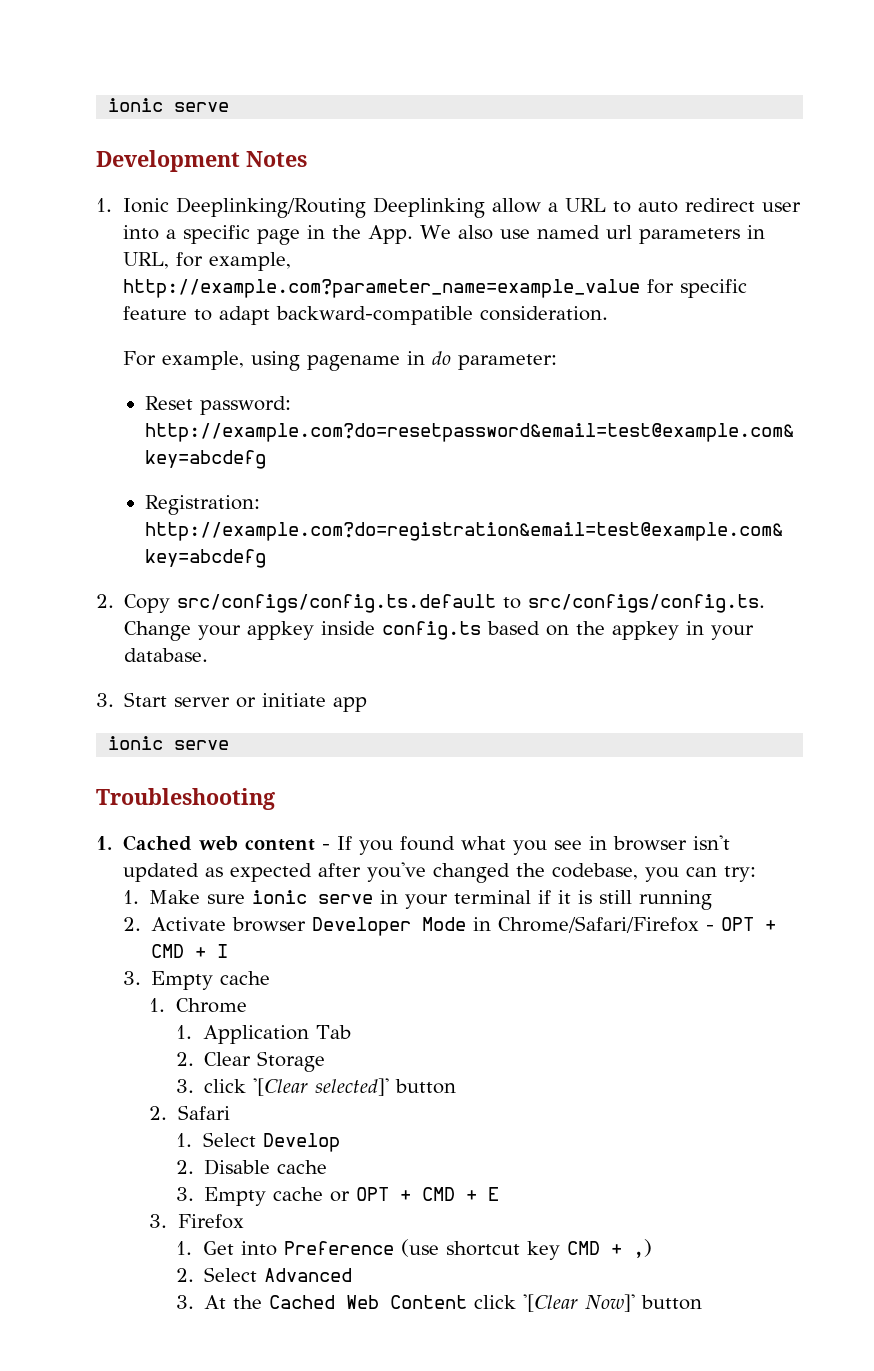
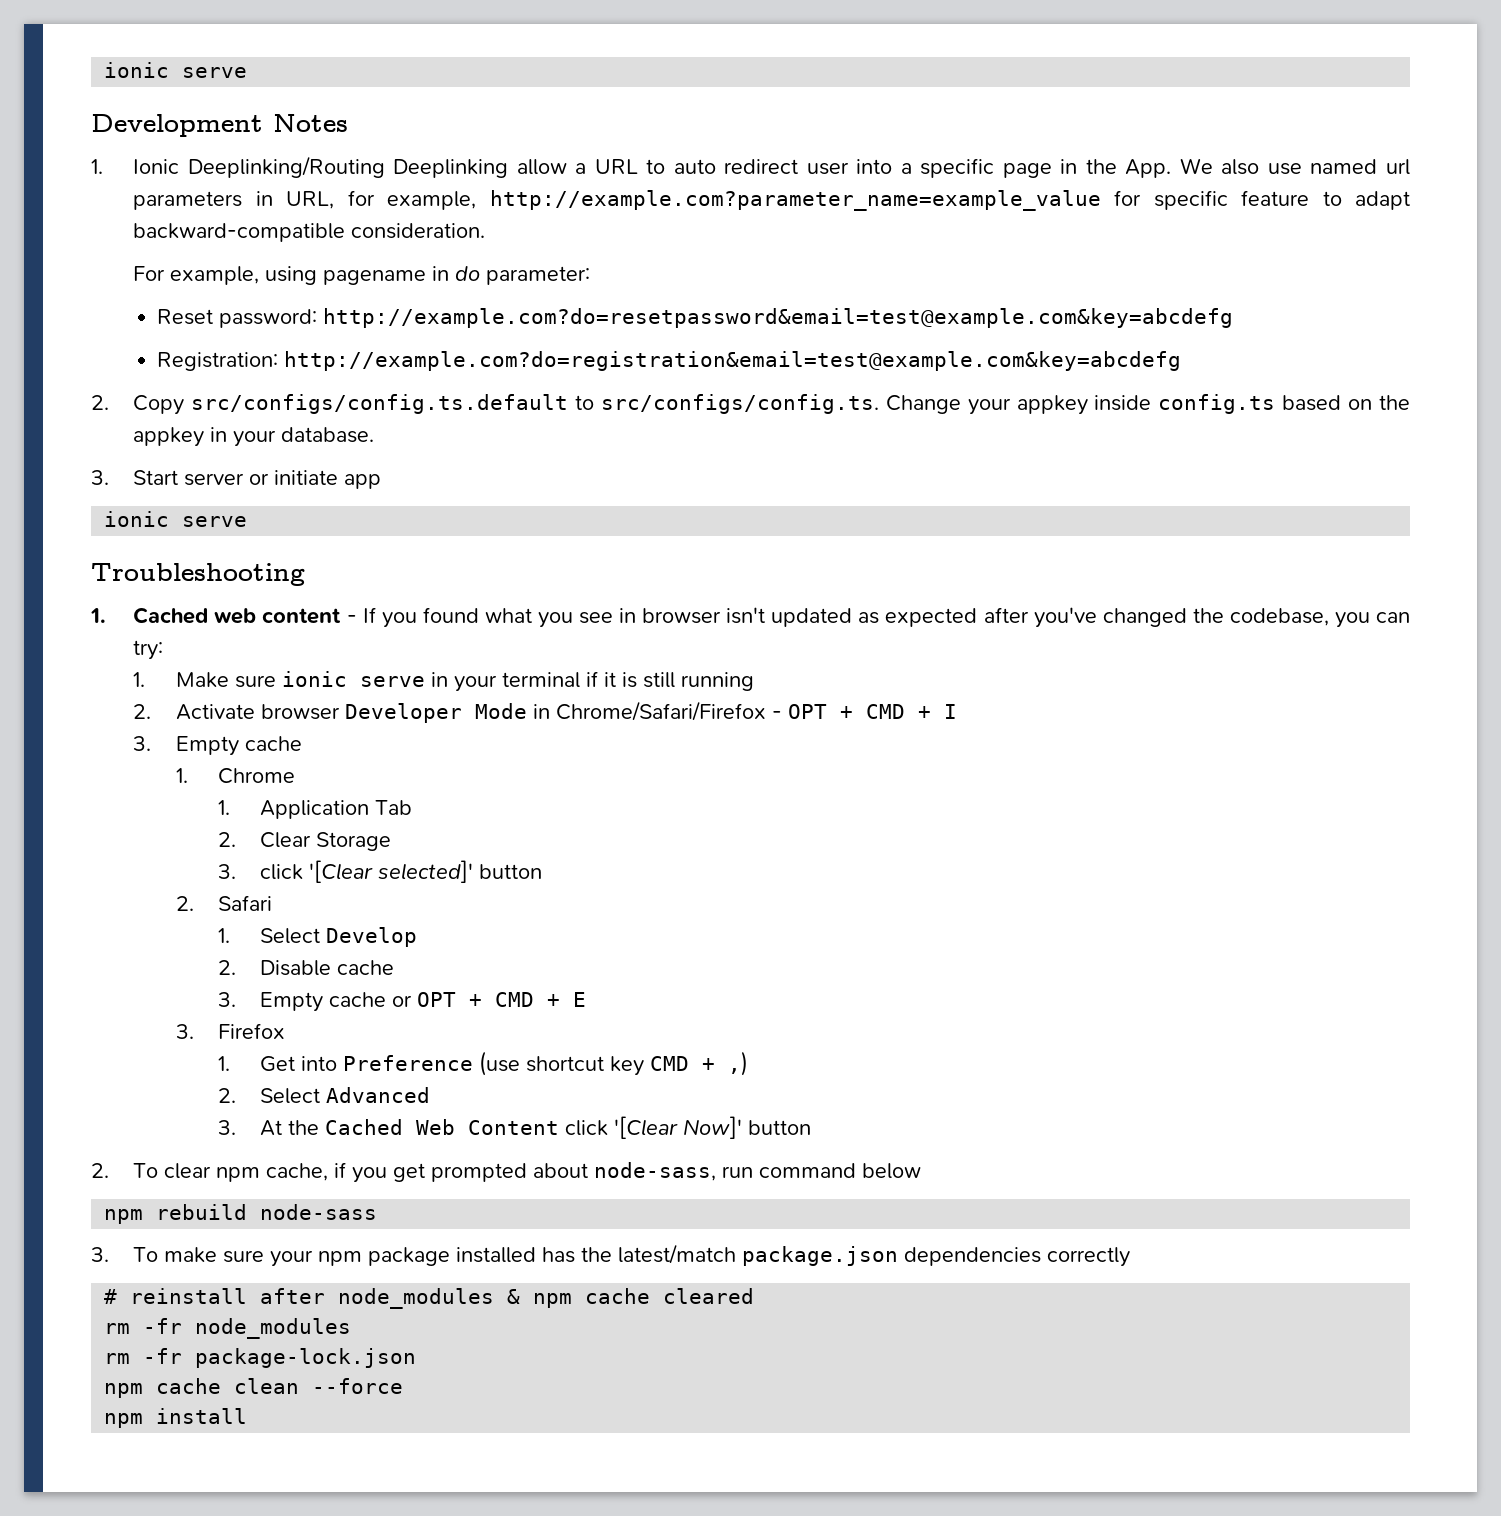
+ 2. To clear npm cache, if you get prompted about node-sass, run command below
+ npm rebuild node-sass
+ 3. To make sure your npm package installed has the latest/match package.json dependencies correctly
+ # reinstall after node_modules & npm cache cleared
+ rm -fr node_modules
+ rm -fr package-lock.json
+ npm cache clean --force
+ npm install

